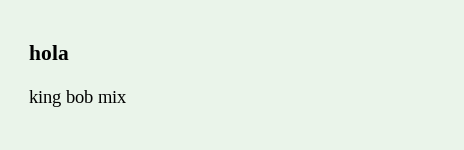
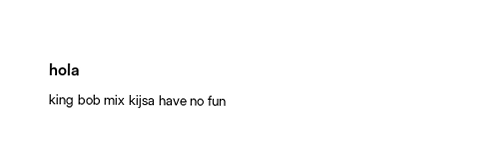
- king bob mix
+ king bob mix kijsa have no fun

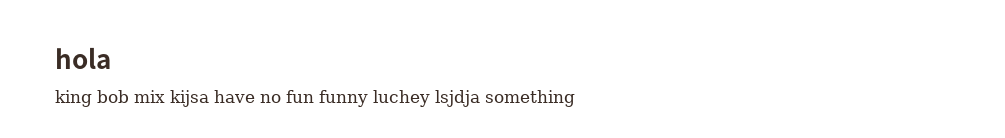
- king bob mix kijsa have no fun
+ king bob mix kijsa have no fun funny luchey lsjdja something

